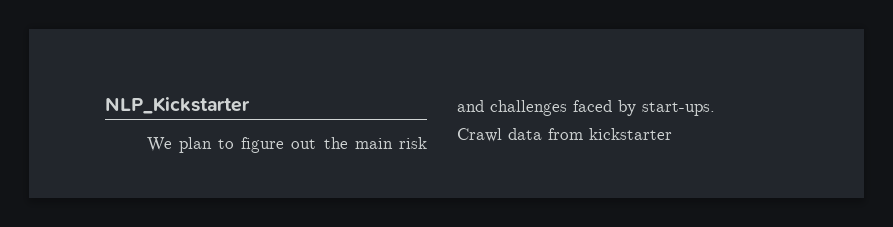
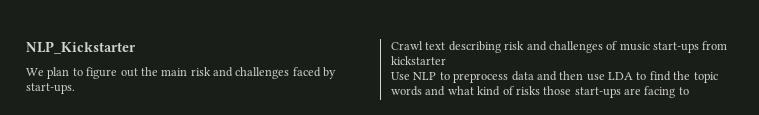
- Crawl data from kickstarter
+ Crawl text describing risk and challenges of music start-ups from kickstarter
+ Use NLP to preprocess data and then use LDA to find the topic words and what kind of risks those start-ups are facing to

